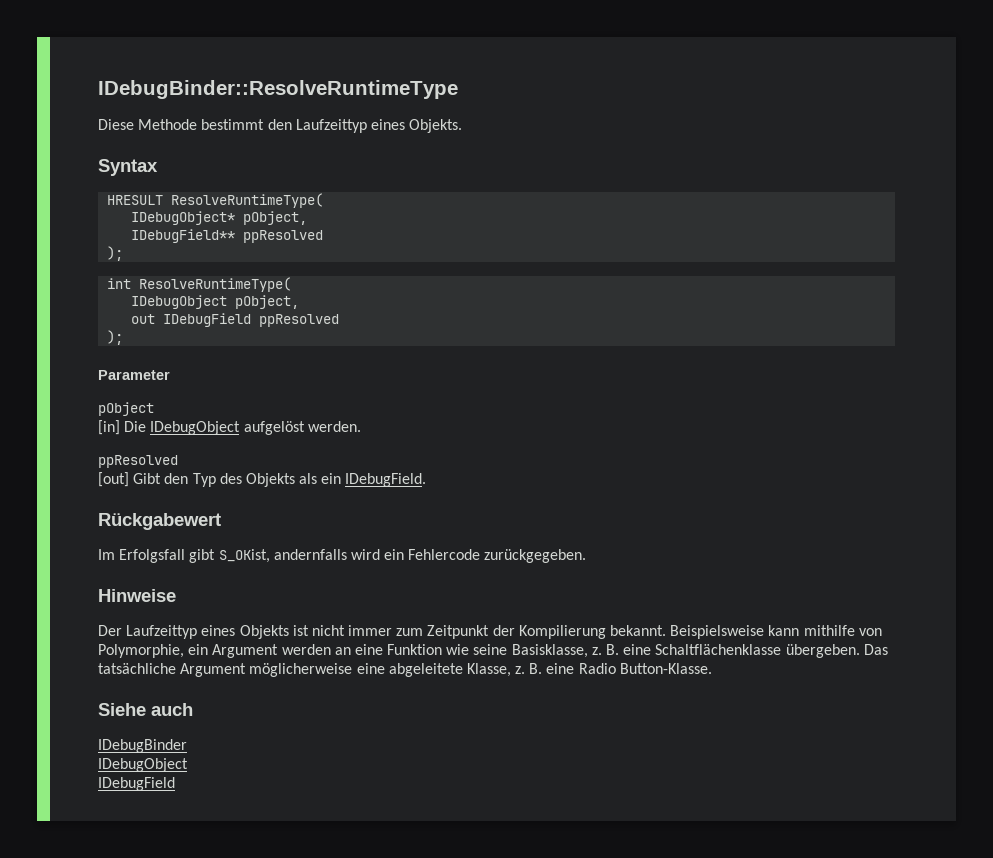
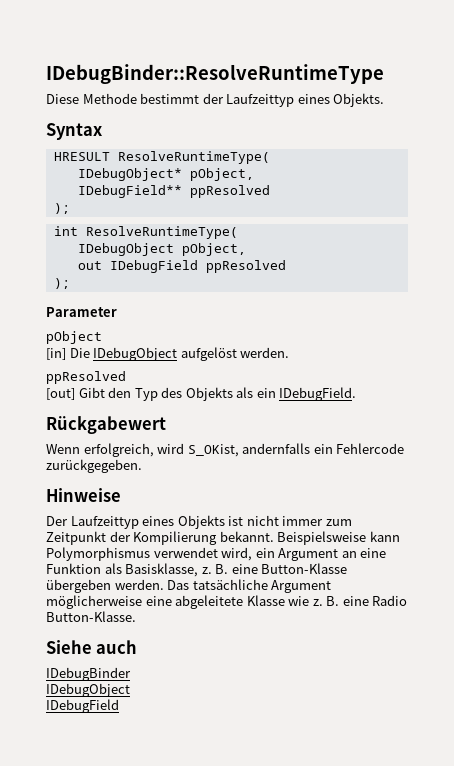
- Diese Methode bestimmt den Laufzeittyp eines Objekts.
+ Diese Methode bestimmt der Laufzeittyp eines Objekts.
- Im Erfolgsfall gibt S_OKist, andernfalls wird ein Fehlercode zurückgegeben.
+ Wenn erfolgreich, wird S_OKist, andernfalls ein Fehlercode zurückgegeben.
- Beispielsweise kann mithilfe von Polymorphie, ein Argument werden an eine Funktion wie seine Basisklasse, z.
+ Beispielsweise kann Polymorphismus verwendet wird, ein Argument an eine Funktion als Basisklasse, z.
- B. eine Schaltflächenklasse übergeben.
+ B. eine Button-Klasse übergeben werden.
- Das tatsächliche Argument möglicherweise eine abgeleitete Klasse, z.
+ Das tatsächliche Argument möglicherweise eine abgeleitete Klasse wie z.

